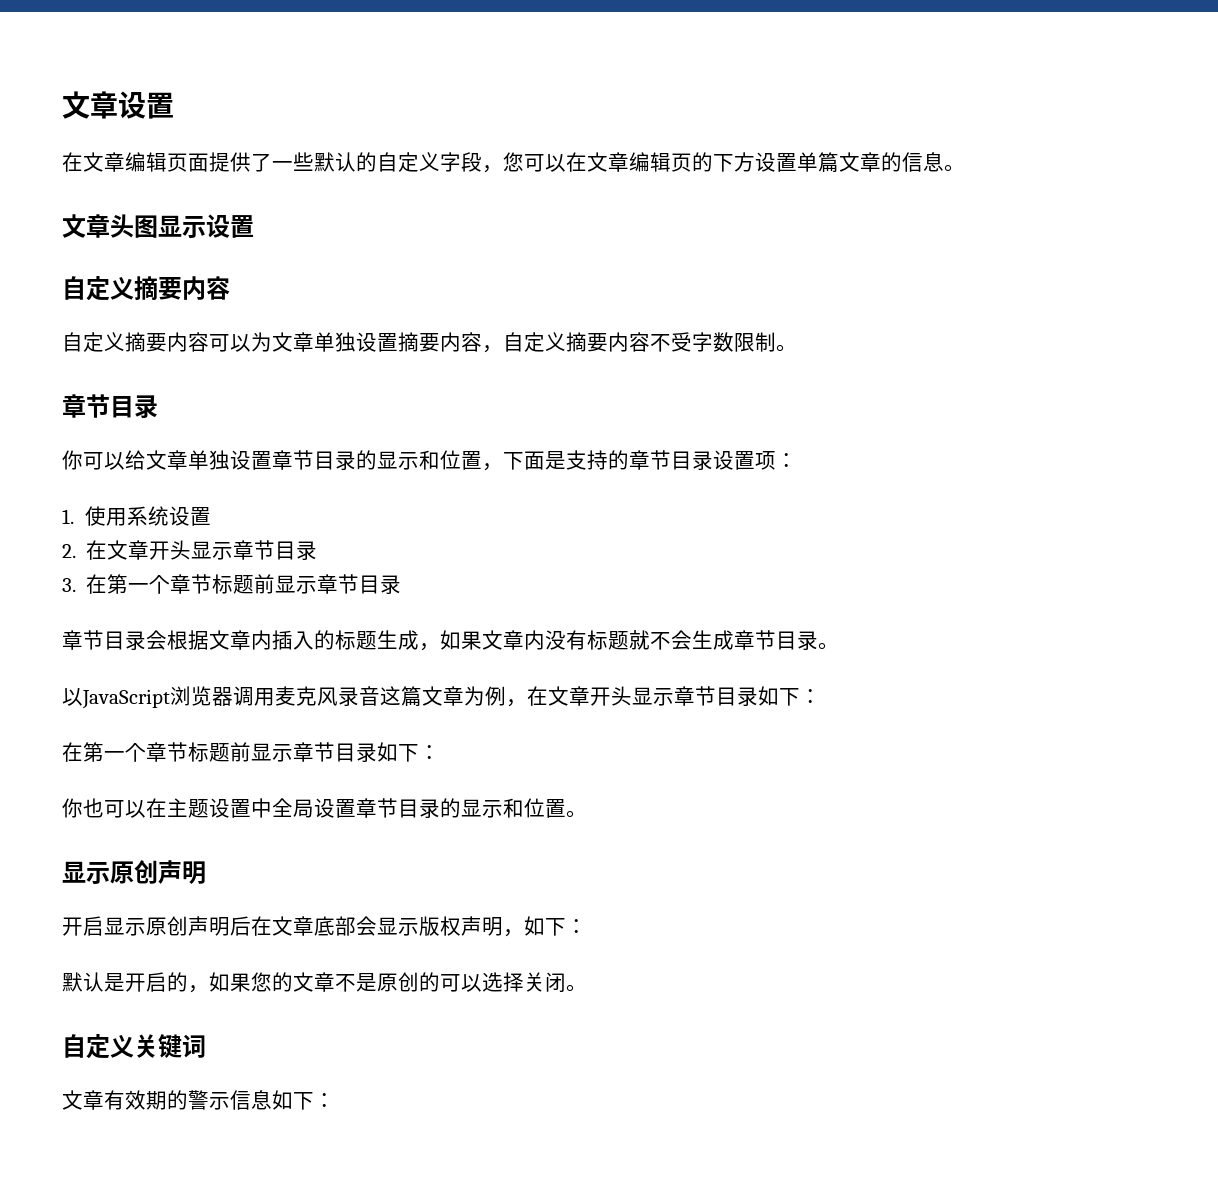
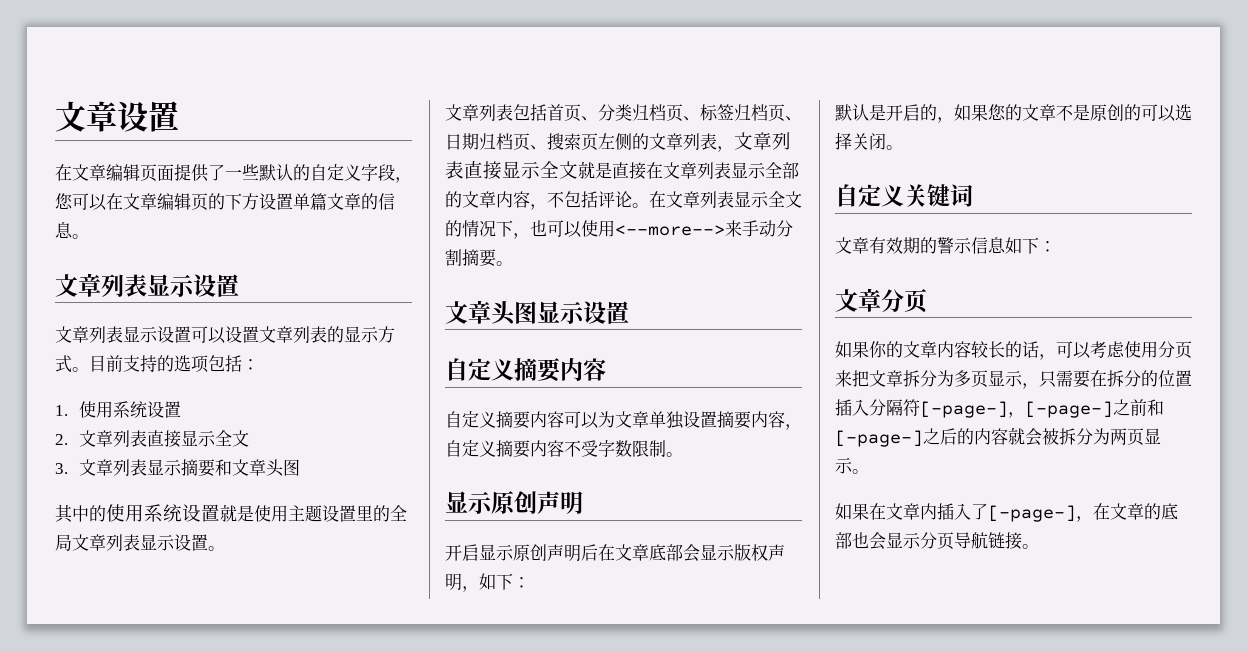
  在文章编辑页面提供了一些默认的自定义字段，您可以在文章编辑页的下方设置单篇文章的信息。
+ 文章列表显示设置
+ 文章列表显示设置可以设置文章列表的显示方式。目前支持的选项包括：
+ 1.使用系统设置
+ 2.文章列表直接显示全文
+ 3.文章列表显示摘要和文章头图
+ 其中的使用系统设置就是使用主题设置里的全局文章列表显示设置。
+ 文章列表包括首页、分类归档页、标签归档页、日期归档页、搜索页左侧的文章列表，文章列表直接显示全文就是直接在文章列表显示全部的文章内容，不包括评论。在文章列表显示全文的情况下，也可以使用<--more-->来手动分割摘要。
  自定义摘要内容可以为文章单独设置摘要内容，自定义摘要内容不受字数限制。
- 章节目录
- 你可以给文章单独设置章节目录的显示和位置，下面是支持的章节目录设置项：
- 1.使用系统设置
- 2.在文章开头显示章节目录
- 3.在第一个章节标题前显示章节目录
- 章节目录会根据文章内插入的标题生成，如果文章内没有标题就不会生成章节目录。
- 以JavaScript浏览器调用麦克风录音这篇文章为例，在文章开头显示章节目录如下：
- 在第一个章节标题前显示章节目录如下：
- 你也可以在主题设置中全局设置章节目录的显示和位置。
+ 文章分页
+ 如果你的文章内容较长的话，可以考虑使用分页来把文章拆分为多页显示，只需要在拆分的位置插入分隔符[-page-]，[-page-]之前和[-page-]之后的内容就会被拆分为两页显示。
+ 如果在文章内插入了[-page-]，在文章的底部也会显示分页导航链接。

